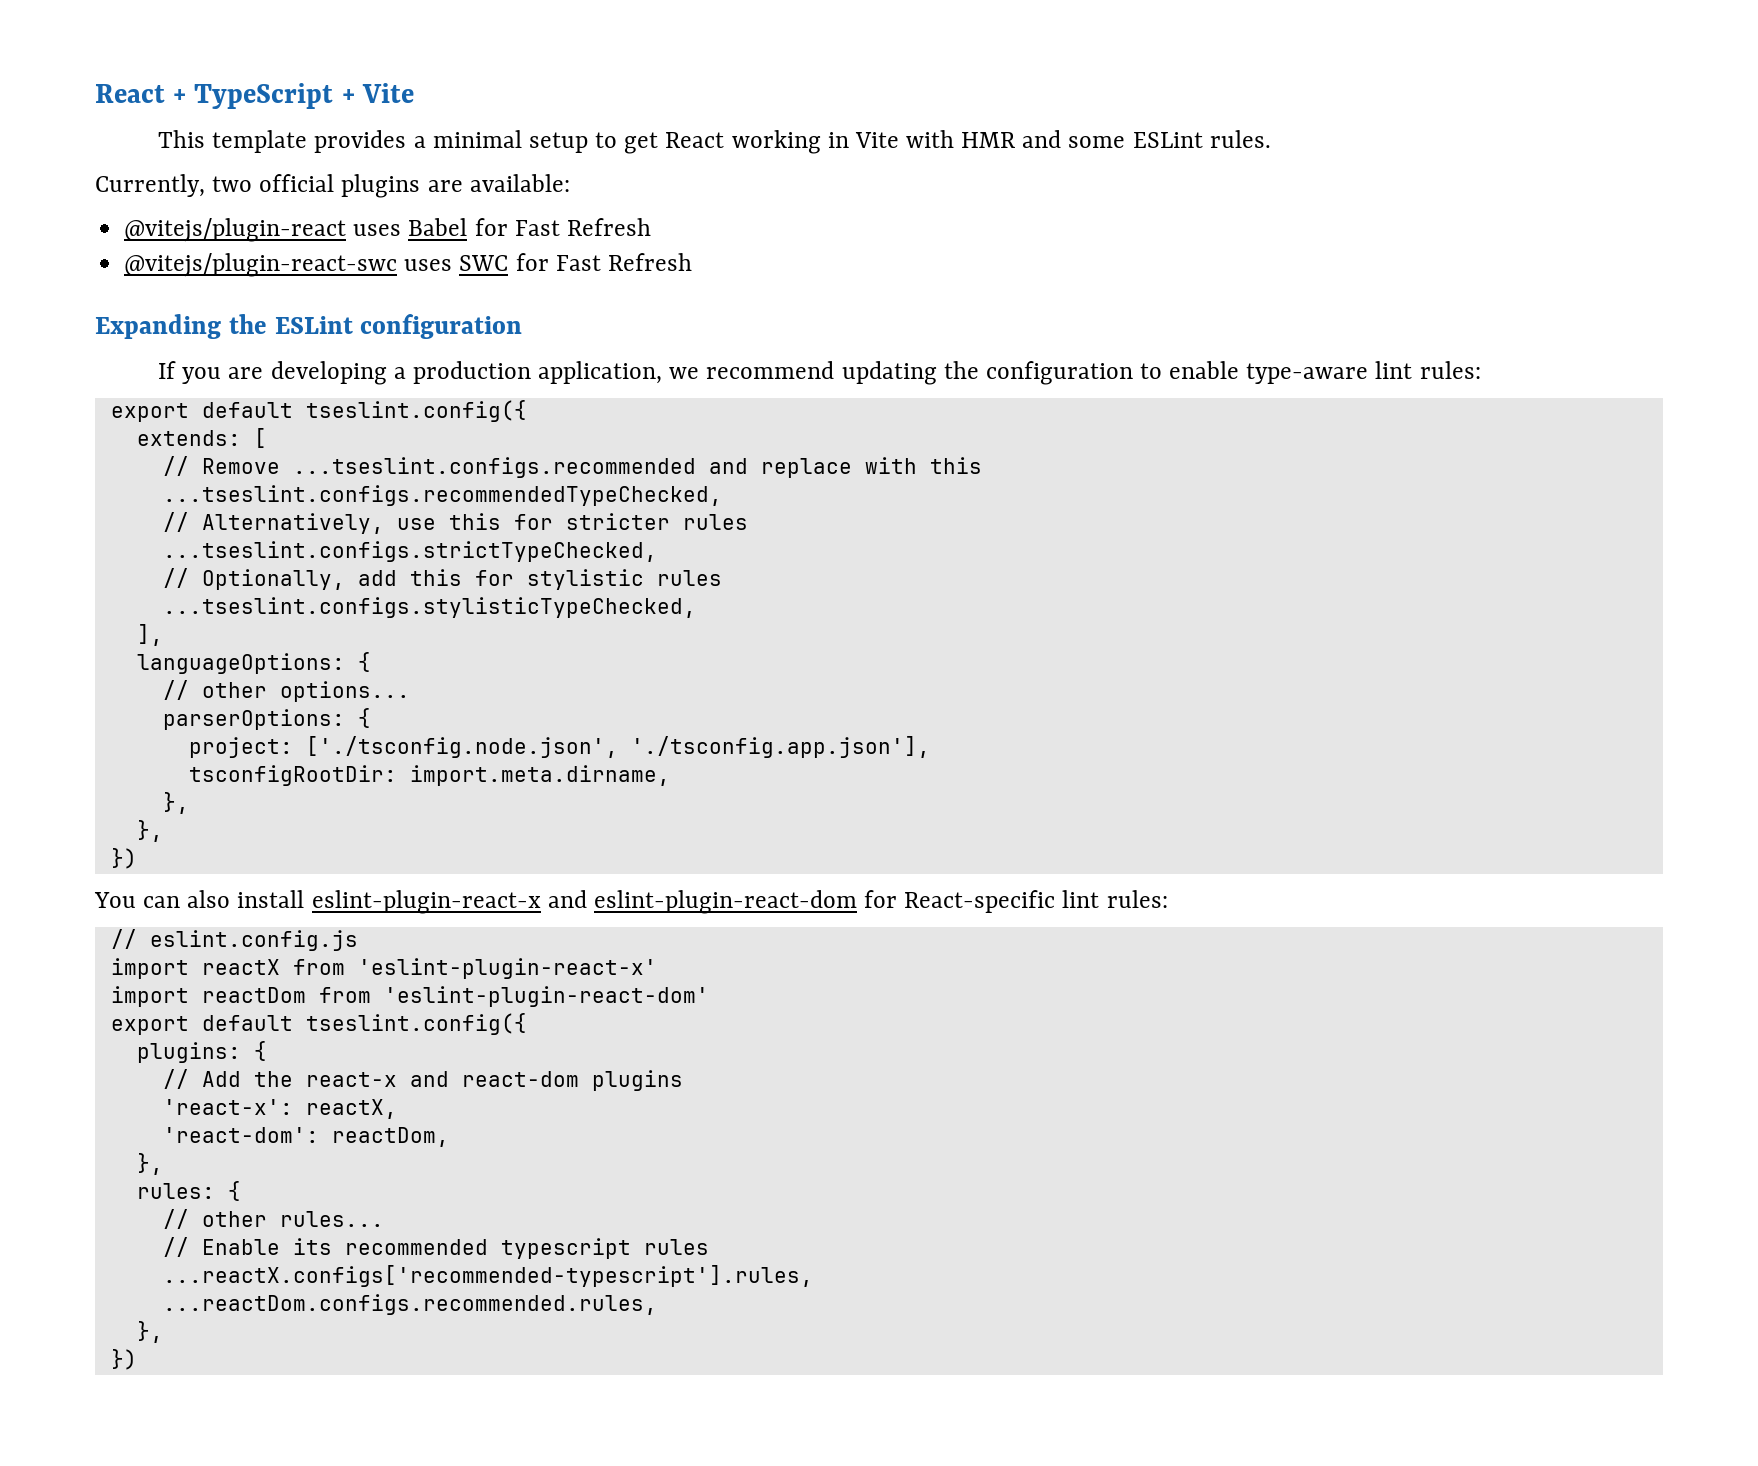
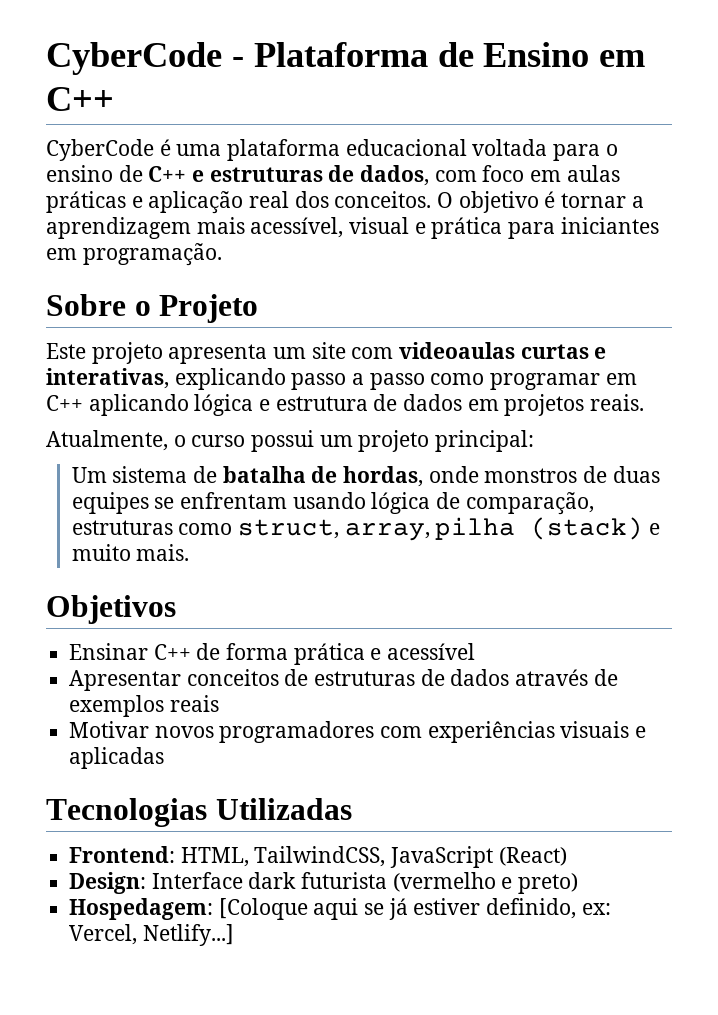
- React + TypeScript + Vite
- This template provides a minimal setup to get React working in Vite with HMR and some ESLint rules.
- Currently, two official plugins are available:
- @vitejs/plugin-react uses Babel for Fast Refresh
- @vitejs/plugin-react-swc uses SWC for Fast Refresh
- Expanding the ESLint configuration
- If you are developing a production application, we recommend updating the configuration to enable type-aware lint rules:
- export default tseslint.config({
- extends: [
- // Remove ...tseslint.configs.recommended and replace with this
- ...tseslint.configs.recommendedTypeChecked,
- // Alternatively, use this for stricter rules
- ...tseslint.configs.strictTypeChecked,
- // Optionally, add this for stylistic rules
- ...tseslint.configs.stylisticTypeChecked,
- ],
- languageOptions: {
- // other options...
- parserOptions: {
- project: ['./tsconfig.node.json', './tsconfig.app.json'],
- tsconfigRootDir: import.meta.dirname,
- },
- },
- })
- You can also install eslint-plugin-react-x and eslint-plugin-react-dom for React-specific lint rules:
- // eslint.config.js
- import reactX from 'eslint-plugin-react-x'
- import reactDom from 'eslint-plugin-react-dom'
- export default tseslint.config({
- plugins: {
- // Add the react-x and react-dom plugins
- 'react-x': reactX,
- 'react-dom': reactDom,
- },
- rules: {
- // other rules...
- // Enable its recommended typescript rules
- ...reactX.configs['recommended-typescript'].rules,
- ...reactDom.configs.recommended.rules,
- },
- })
+ CyberCode - Plataforma de Ensino em C++
+ CyberCode é uma plataforma educacional voltada para o ensino de C++ e estruturas de dados, com foco em aulas práticas e aplicação real dos conceitos. O objetivo é tornar a aprendizagem mais acessível, visual e prática para iniciantes em programação.
+ Sobre o Projeto
+ Este projeto apresenta um site com videoaulas curtas e interativas, explicando passo a passo como programar em C++ aplicando lógica e estrutura de dados em projetos reais.
+ Atualmente, o curso possui um projeto principal:
+ Um sistema de batalha de hordas, onde monstros de duas equipes se enfrentam usando lógica de comparação, estruturas como struct, array, pilha (stack) e muito mais.
+ Objetivos
+ Ensinar C++ de forma prática e acessível
+ Apresentar conceitos de estruturas de dados através de exemplos reais
+ Motivar novos programadores com experiências visuais e aplicadas
+ Tecnologias Utilizadas
+ Frontend: HTML, TailwindCSS, JavaScript (React)
+ Design: Interface dark futurista (vermelho e preto)
+ Hospedagem: [Coloque aqui se já estiver definido, ex: Vercel, Netlify...]

